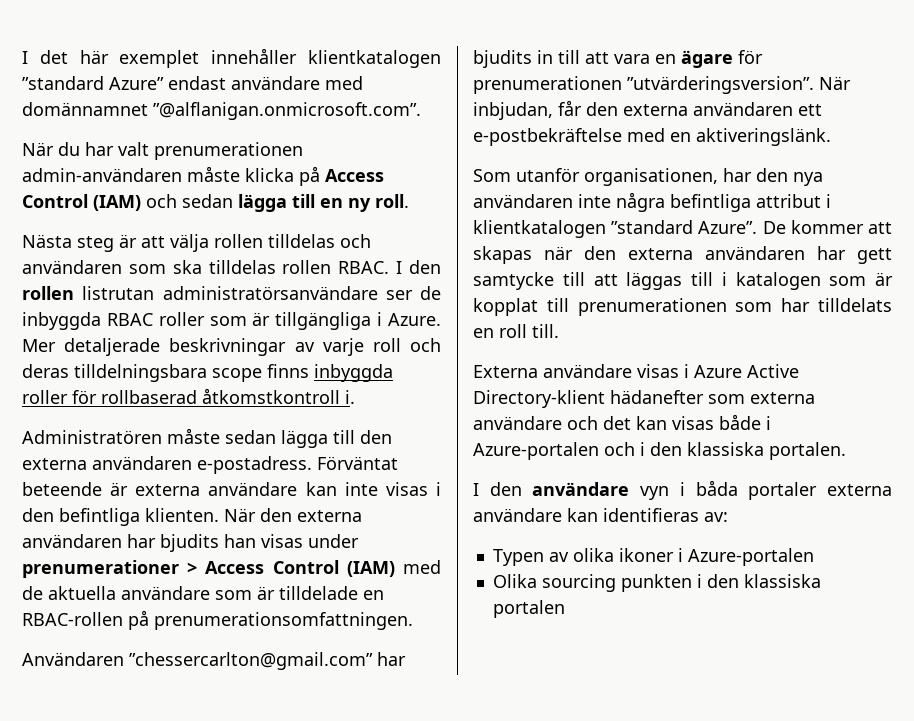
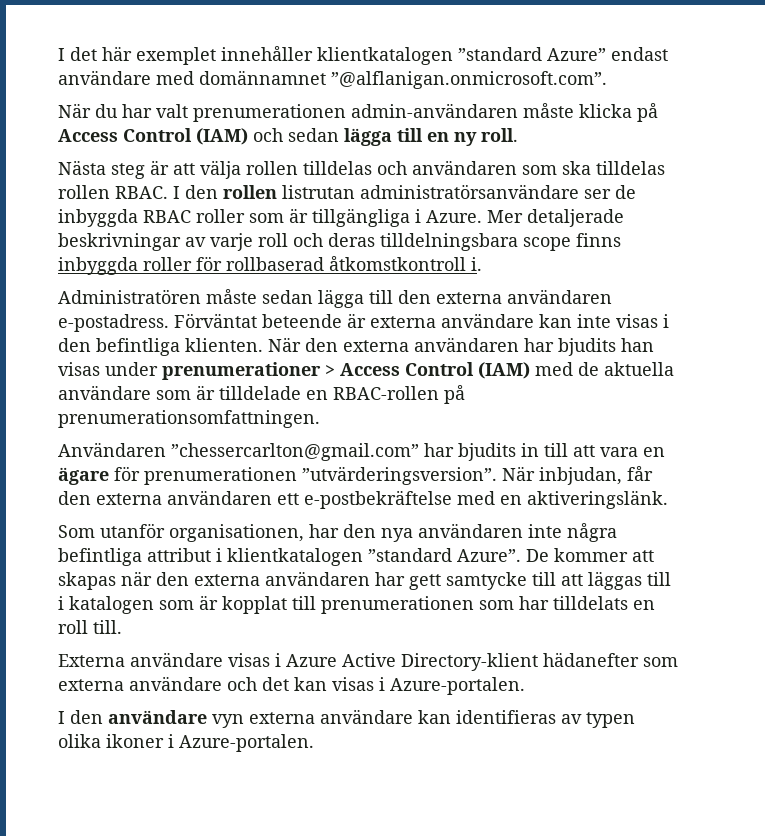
- Externa användare visas i Azure Active Directory-klient hädanefter som externa användare och det kan visas både i Azure-portalen och i den klassiska portalen.
+ Externa användare visas i Azure Active Directory-klient hädanefter som externa användare och det kan visas i Azure-portalen.
- I den användare vyn i båda portaler externa användare kan identifieras av:
- Typen av olika ikoner i Azure-portalen
- Olika sourcing punkten i den klassiska portalen
+ I den användare vyn externa användare kan identifieras av typen olika ikoner i Azure-portalen.

